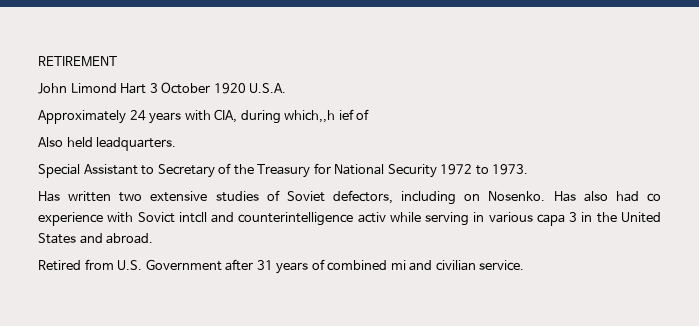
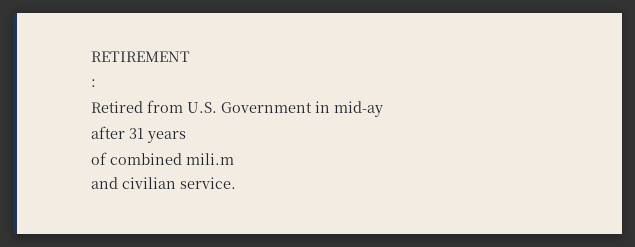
- John Limond Hart 3 October 1920 U.S.A.
- Approximately 24 years with CIA, during which,,h ief of
- Also held leadquarters.
- Special Assistant to Secretary of the Treasury for National Security 1972 to 1973.
- Has written two extensive studies of Soviet defectors, including on Nosenko. Has also had co experience with Sovict intcll and counterintelligence activ while serving in various capa 3 in the United States and abroad.
+ :
- Retired from U.S. Government after 31 years of combined mi and civilian service.
+ Retired from U.S. Government in mid-ay
+ after 31 years
+ of combined mili.m
+ and civilian service.

